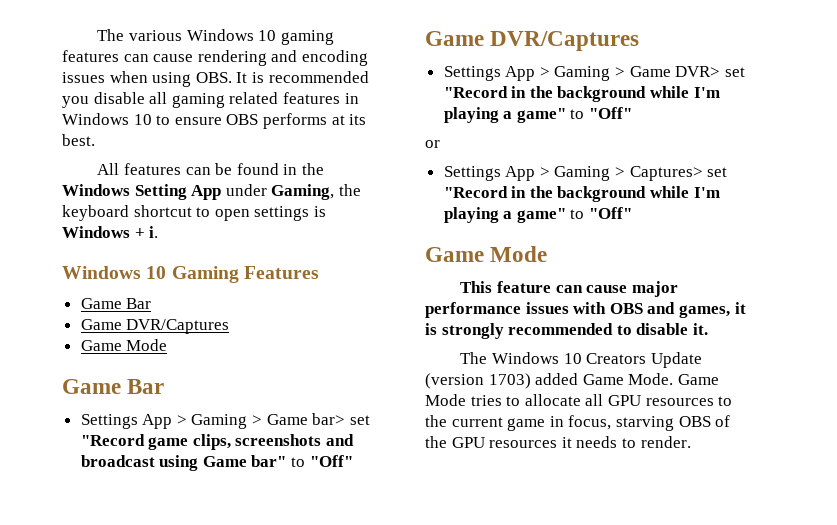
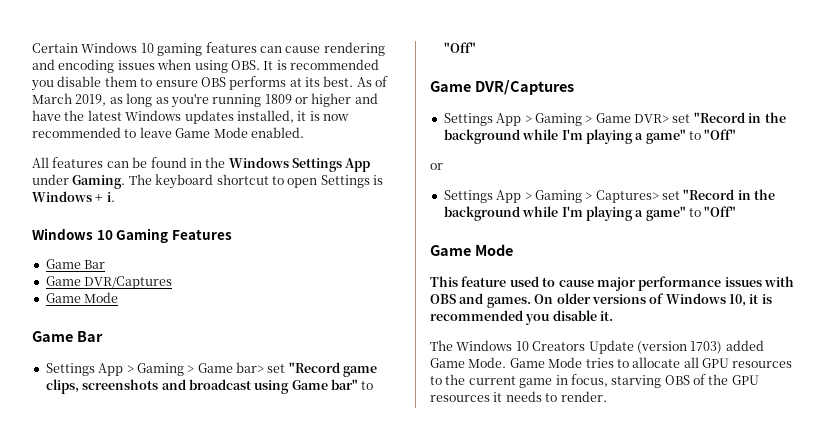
- The various Windows 10 gaming features can cause rendering and encoding issues when using OBS. It is recommended you disable all gaming related features in Windows 10 to ensure OBS performs at its best.
+ Certain Windows 10 gaming features can cause rendering and encoding issues when using OBS. It is recommended you disable them to ensure OBS performs at its best. As of March 2019, as long as you're running 1809 or higher and have the latest Windows updates installed, it is now recommended to leave Game Mode enabled.
- All features can be found in the Windows Setting App under Gaming, the keyboard shortcut to open settings is Windows + i.
+ All features can be found in the Windows Settings App under Gaming. The keyboard shortcut to open Settings is Windows + i.
- This feature can cause major performance issues with OBS and games, it is strongly recommended to disable it.
+ This feature used to cause major performance issues with OBS and games. On older versions of Windows 10, it is recommended you disable it.

